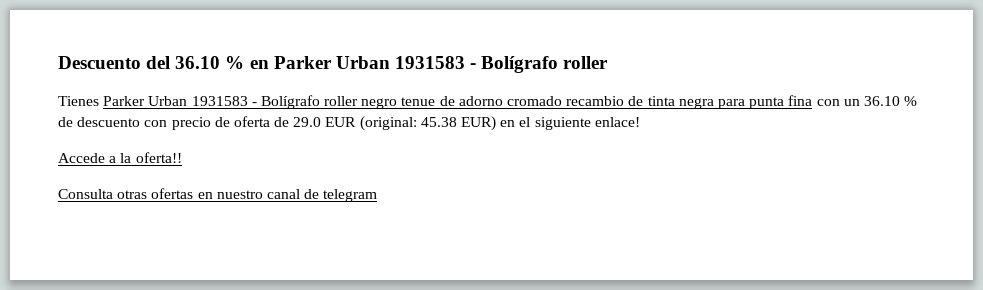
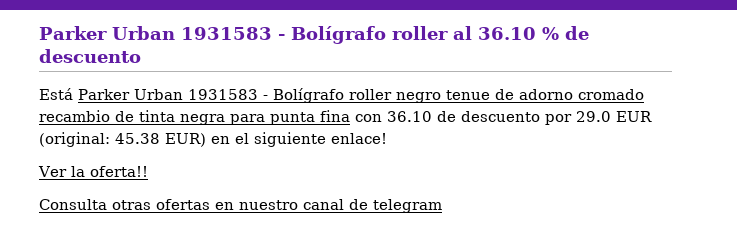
- Descuento del 36.10 % en Parker Urban 1931583 - Bolígrafo roller
- Tienes Parker Urban 1931583 - Bolígrafo roller negro tenue de adorno cromado recambio de tinta negra para punta fina con un 36.10 % de descuento con precio de oferta de 29.0 EUR (original: 45.38 EUR) en el siguiente enlace!
+ Parker Urban 1931583 - Bolígrafo roller al 36.10 % de descuento
+ Está Parker Urban 1931583 - Bolígrafo roller negro tenue de adorno cromado recambio de tinta negra para punta fina con 36.10 de descuento por 29.0 EUR (original: 45.38 EUR) en el siguiente enlace!
- Accede a la oferta!!
+ Ver la oferta!!

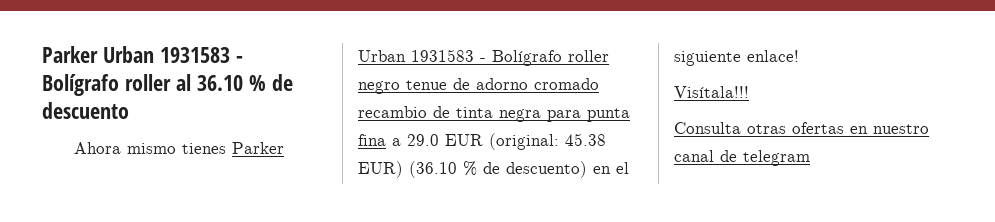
- Está Parker Urban 1931583 - Bolígrafo roller negro tenue de adorno cromado recambio de tinta negra para punta fina con 36.10 de descuento por 29.0 EUR (original: 45.38 EUR) en el siguiente enlace!
+ Ahora mismo tienes Parker Urban 1931583 - Bolígrafo roller negro tenue de adorno cromado recambio de tinta negra para punta fina a 29.0 EUR (original: 45.38 EUR) (36.10 % de descuento) en el siguiente enlace!
- Ver la oferta!!
+ Visítala!!!

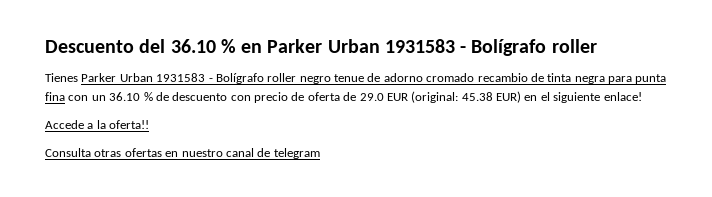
- Parker Urban 1931583 - Bolígrafo roller al 36.10 % de descuento
- Ahora mismo tienes Parker Urban 1931583 - Bolígrafo roller negro tenue de adorno cromado recambio de tinta negra para punta fina a 29.0 EUR (original: 45.38 EUR) (36.10 % de descuento) en el siguiente enlace!
+ Descuento del 36.10 % en Parker Urban 1931583 - Bolígrafo roller
+ Tienes Parker Urban 1931583 - Bolígrafo roller negro tenue de adorno cromado recambio de tinta negra para punta fina con un 36.10 % de descuento con precio de oferta de 29.0 EUR (original: 45.38 EUR) en el siguiente enlace!
- Visítala!!!
+ Accede a la oferta!!

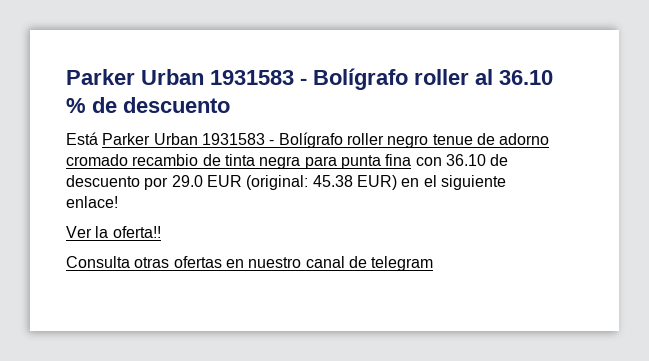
- Descuento del 36.10 % en Parker Urban 1931583 - Bolígrafo roller
- Tienes Parker Urban 1931583 - Bolígrafo roller negro tenue de adorno cromado recambio de tinta negra para punta fina con un 36.10 % de descuento con precio de oferta de 29.0 EUR (original: 45.38 EUR) en el siguiente enlace!
+ Parker Urban 1931583 - Bolígrafo roller al 36.10 % de descuento
+ Está Parker Urban 1931583 - Bolígrafo roller negro tenue de adorno cromado recambio de tinta negra para punta fina con 36.10 de descuento por 29.0 EUR (original: 45.38 EUR) en el siguiente enlace!
- Accede a la oferta!!
+ Ver la oferta!!

